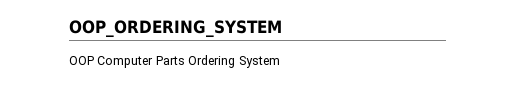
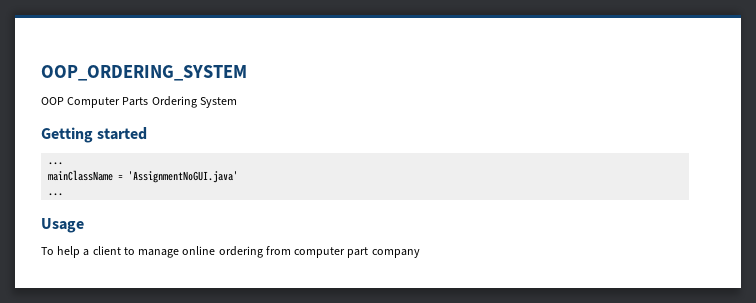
+ Getting started
+ ...
+ mainClassName = 'AssignmentNoGUI.java'
+ ...
+ Usage
+ To help a client to manage online ordering from computer part company

